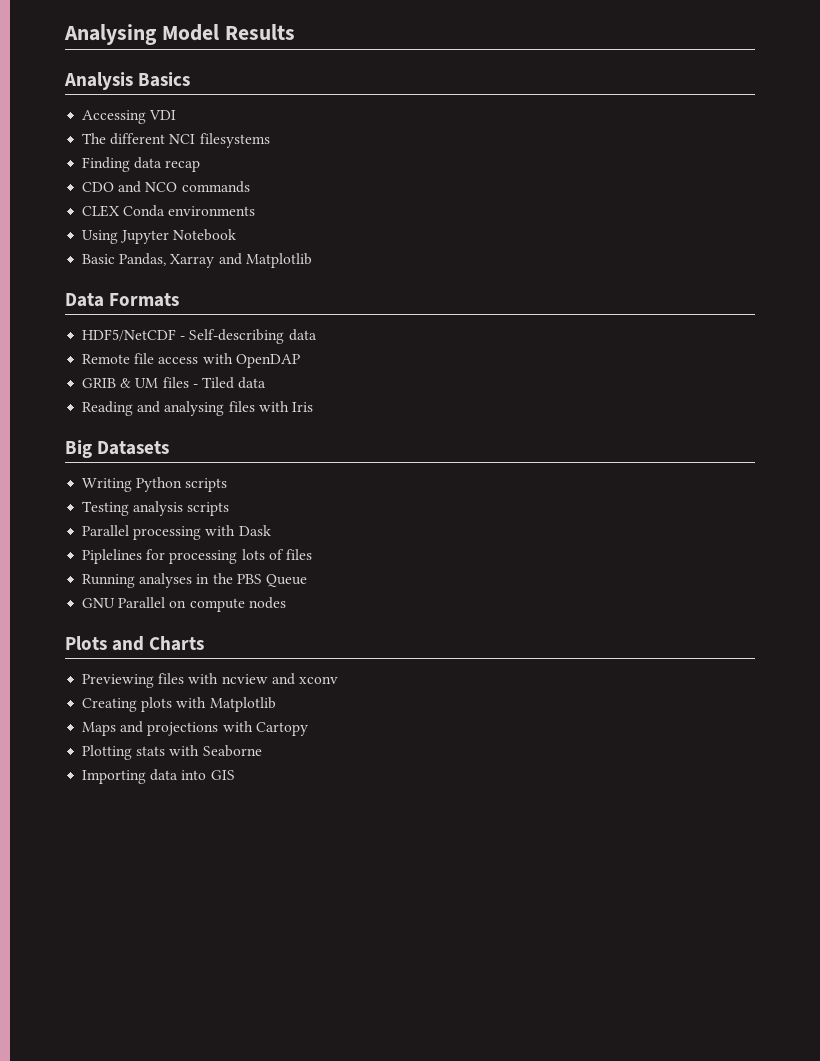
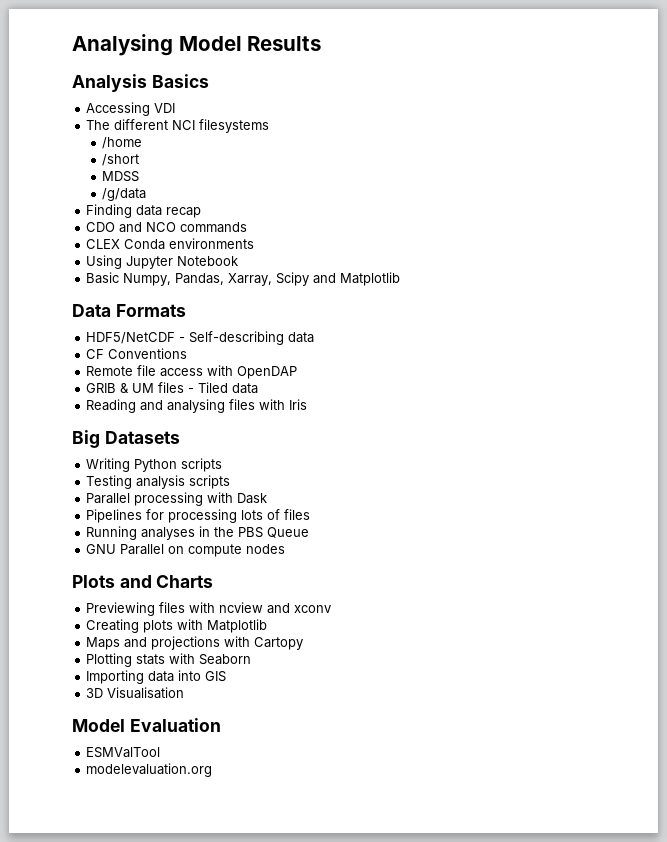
+ /home
+ /short
+ MDSS
+ /g/data
- Basic Pandas, Xarray and Matplotlib
+ Basic Numpy, Pandas, Xarray, Scipy and Matplotlib
+ CF Conventions
- Piplelines for processing lots of files
+ Pipelines for processing lots of files
- Plotting stats with Seaborne
+ Plotting stats with Seaborn
+ 3D Visualisation
+ Model Evaluation
+ ESMValTool
+ modelevaluation.org

